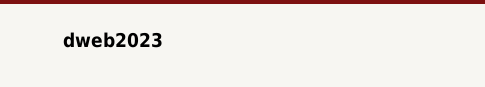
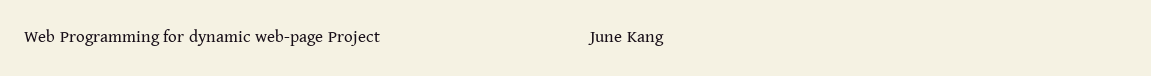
- dweb2023
+ Web Programming for dynamic web-page Project
+ June Kang

